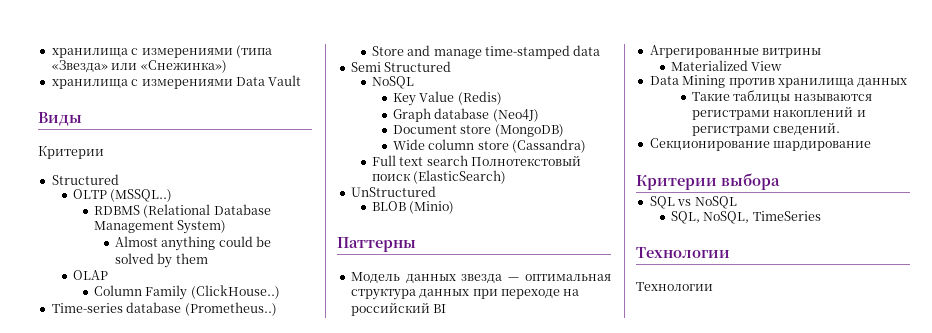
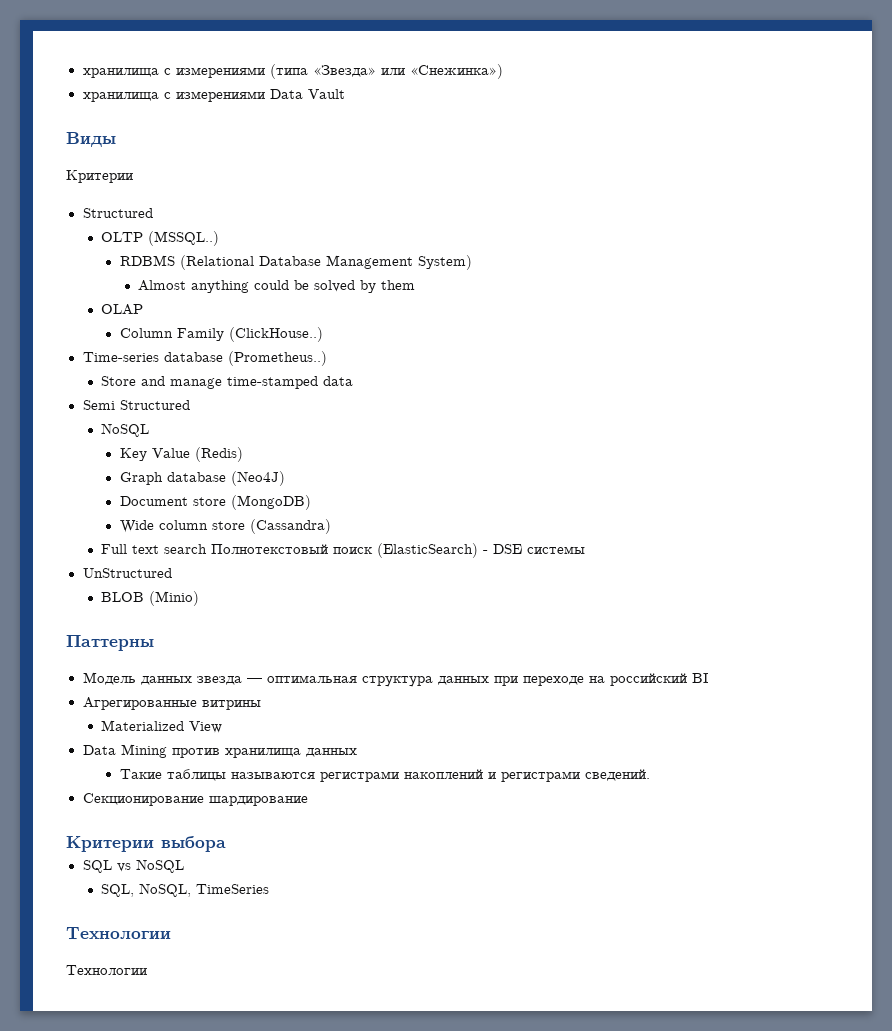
- Full text search Полнотекстовый поиск (ElasticSearch)
+ Full text search Полнотекстовый поиск (ElasticSearch) - DSE системы

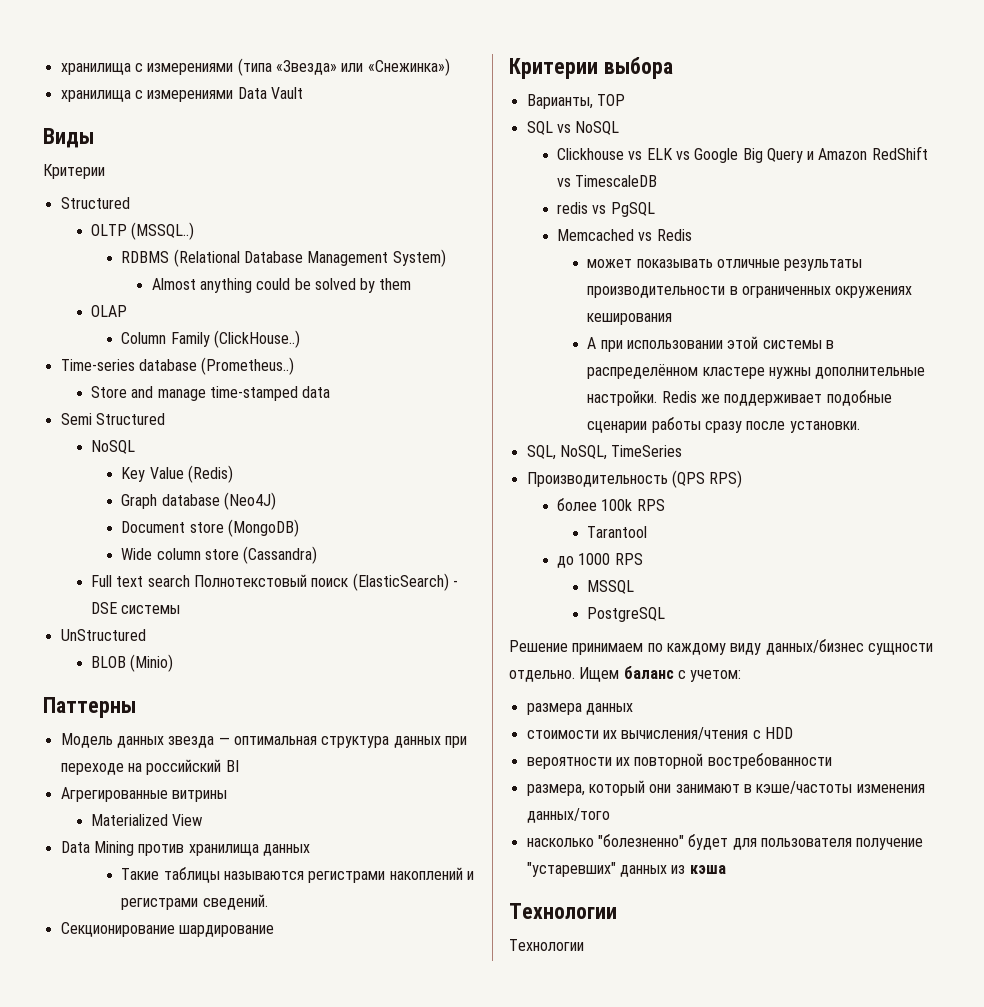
+ Варианты, TOP
+ Clickhouse vs ELK vs Google Big Query и Amazon RedShift vs TimescaleDB
+ redis vs PgSQL
+ Memcached vs Redis
+ может показывать отличные результаты производительности в ограниченных окружениях кеширования
+ А при использовании этой системы в распределённом кластере нужны дополнительные настройки. Redis же поддерживает подобные сценарии работы сразу после установки.
  SQL, NoSQL, TimeSeries
+ Производительность (QPS RPS)
+ более 100k RPS
+ Tarantool
+ до 1000 RPS
+ MSSQL
+ PostgreSQL
+ Решение принимаем по каждому виду данных/бизнес сущности отдельно. Ищем баланс с учетом:
+ размера данных
+ стоимости их вычисления/чтения с HDD
+ вероятности их повторной востребованности
+ размера, который они занимают в кэше/частоты изменения данных/того
+ насколько "болезненно" будет для пользователя получение "устаревших" данных из кэша

